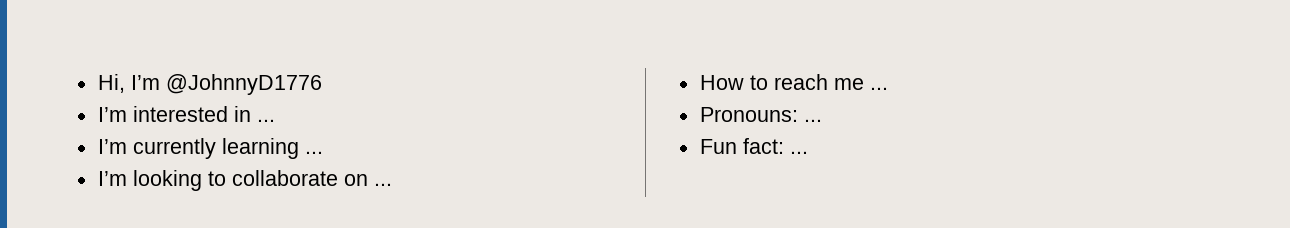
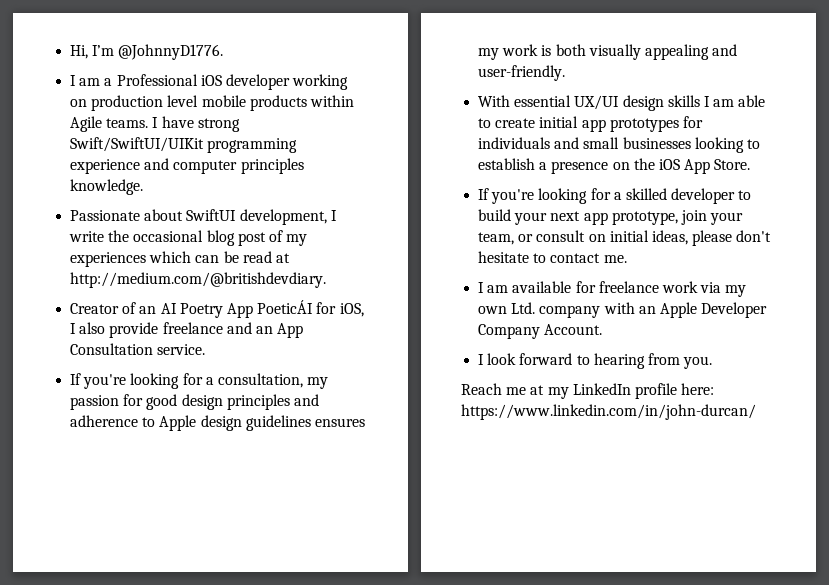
- Hi, I’m @JohnnyD1776
- I’m interested in ...
- I’m currently learning ...
- I’m looking to collaborate on ...
- How to reach me ...
- Pronouns: ...
- Fun fact: ...
+ Hi, I’m @JohnnyD1776.
+ I am a Professional iOS developer working on production level mobile products within Agile teams. I have strong Swift/SwiftUI/UIKit programming experience and computer principles knowledge.
+ Passionate about SwiftUI development, I write the occasional blog post of my experiences which can be read at http://medium.com/@britishdevdiary.
+ Creator of an AI Poetry App PoeticÁI for iOS, I also provide freelance and an App Consultation service.
+ If you're looking for a consultation, my passion for good design principles and adherence to Apple design guidelines ensures my work is both visually appealing and user-friendly.
+ With essential UX/UI design skills I am able to create initial app prototypes for individuals and small businesses looking to establish a presence on the iOS App Store.
+ If you're looking for a skilled developer to build your next app prototype, join your team, or consult on initial ideas, please don't hesitate to contact me.
+ I am available for freelance work via my own Ltd. company with an Apple Developer Company Account.
+ I look forward to hearing from you.
+ Reach me at my LinkedIn profile here: https://www.linkedin.com/in/john-durcan/

